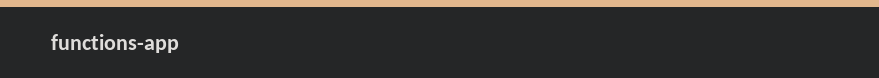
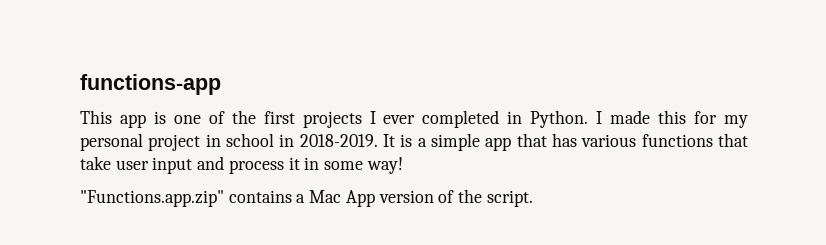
+ This app is one of the first projects I ever completed in Python. I made this for my personal project in school in 2018-2019. It is a simple app that has various functions that take user input and process it in some way!
+ "Functions.app.zip" contains a Mac App version of the script.

